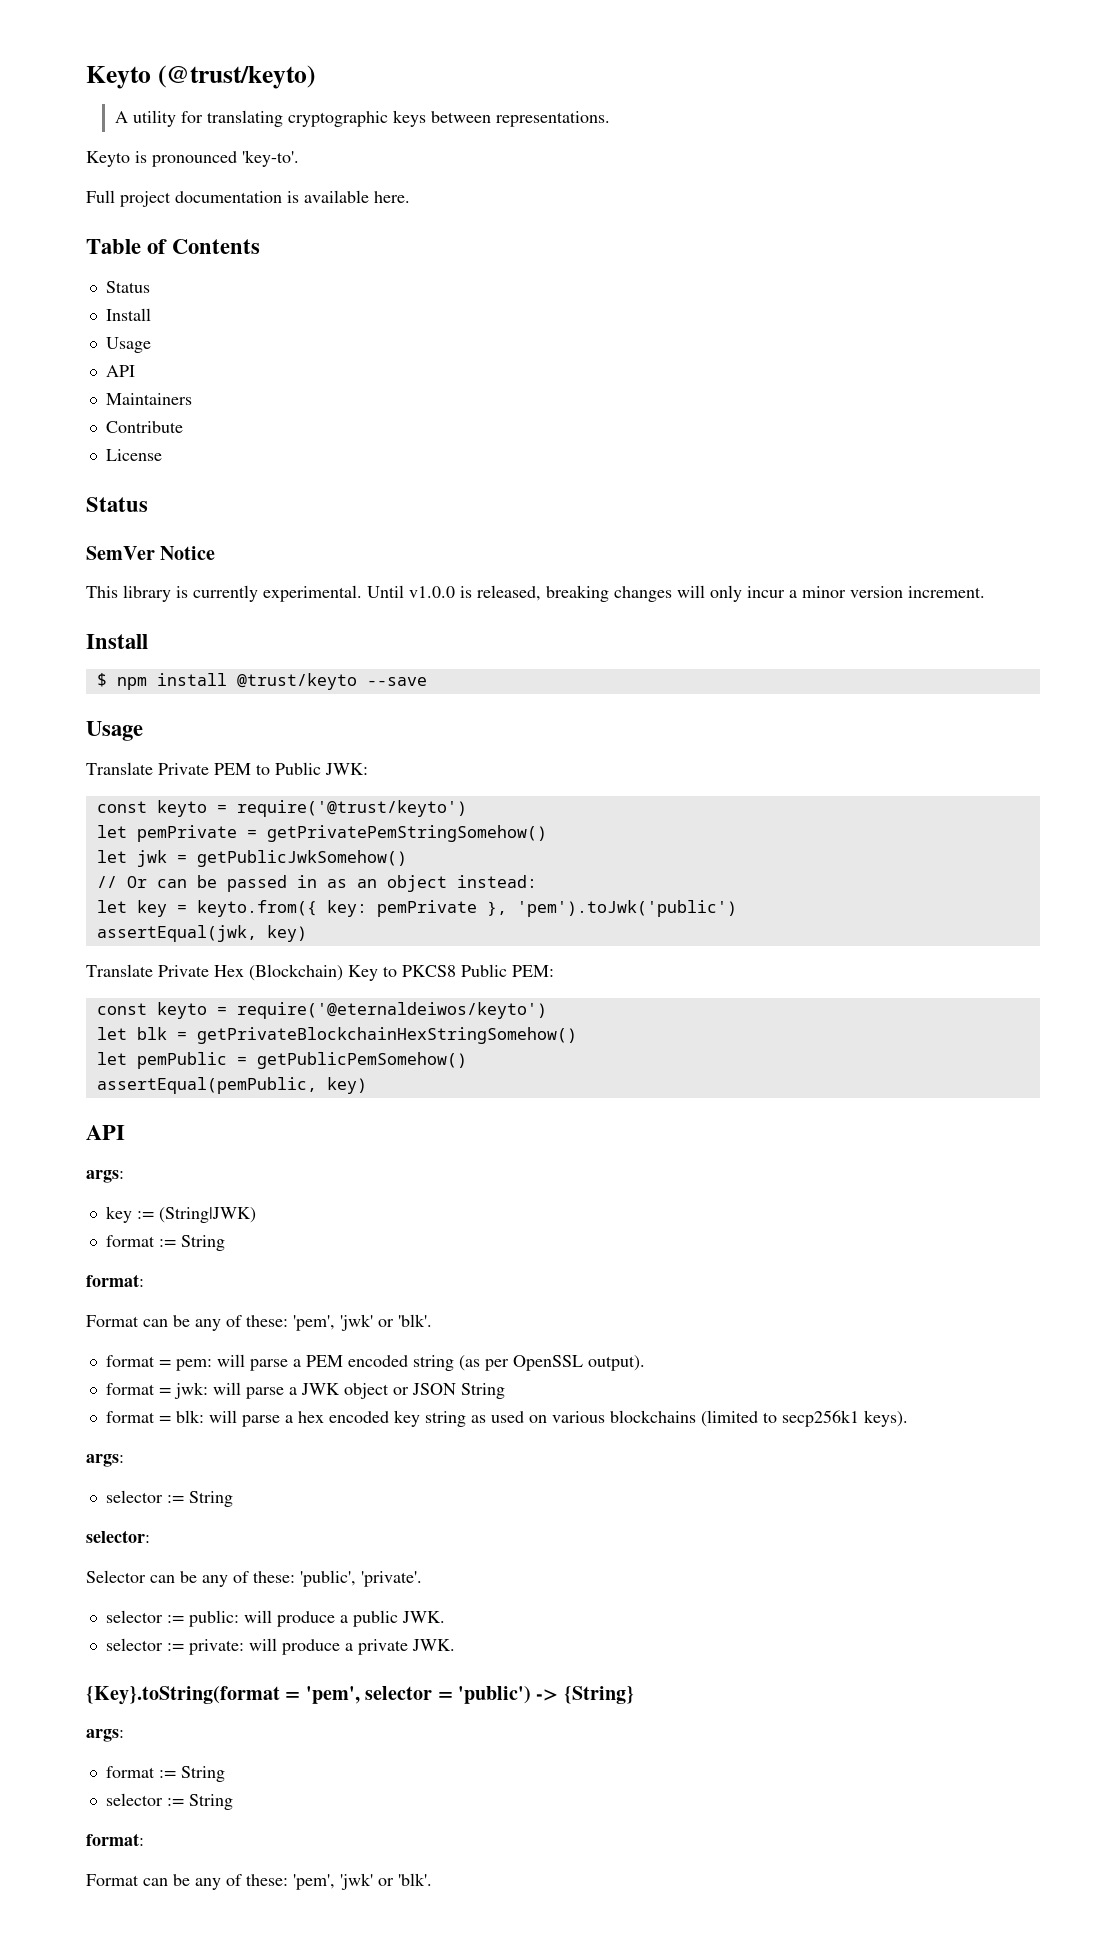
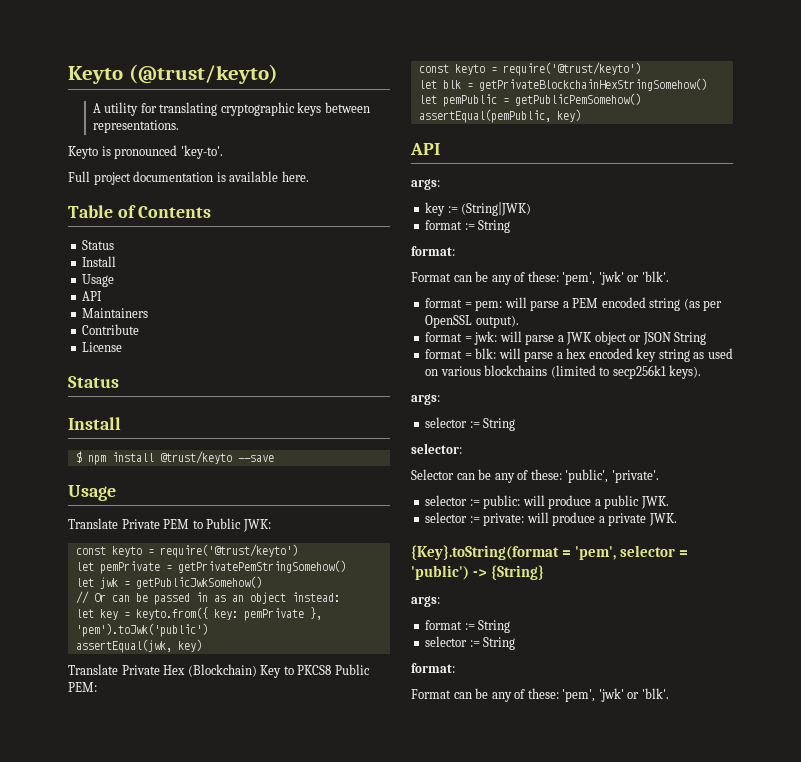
- SemVer Notice
- This library is currently experimental. Until v1.0.0 is released, breaking changes will only incur a minor version increment.
  Translate Private Hex (Blockchain) Key to PKCS8 Public PEM:
- const keyto = require('@eternaldeiwos/keyto')
+ const keyto = require('@trust/keyto')

